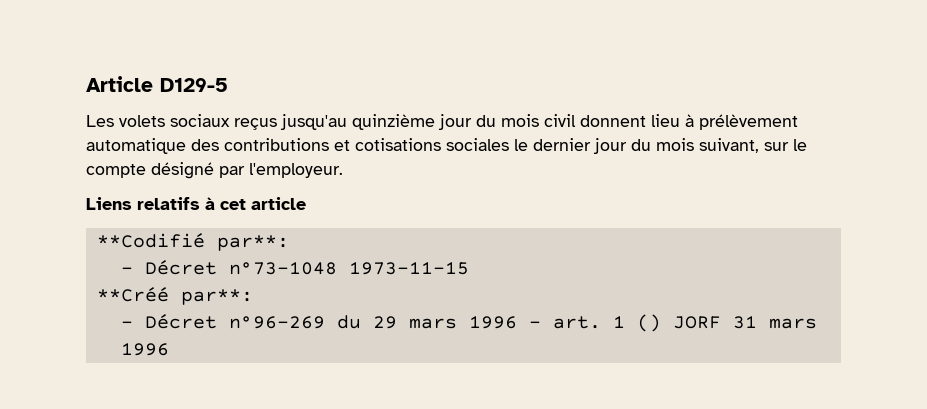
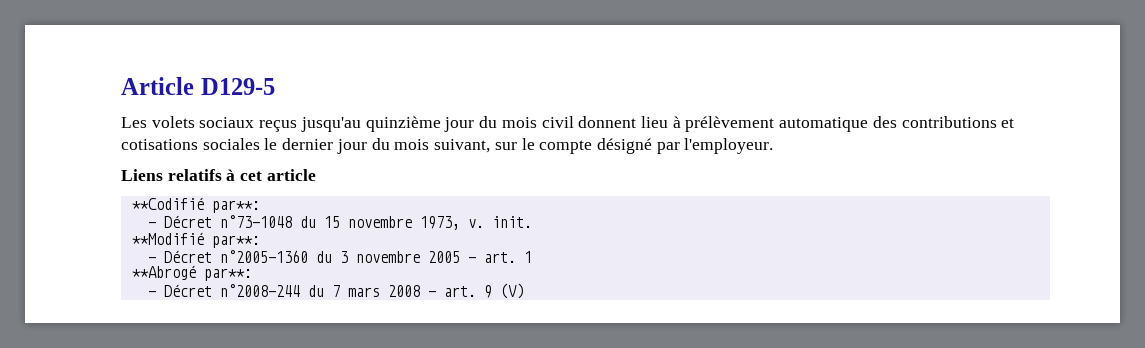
- - Décret n°73-1048 1973-11-15
- **Créé par**:
- - Décret n°96-269 du 29 mars 1996 - art. 1 () JORF 31 mars 1996
+ - Décret n°73-1048 du 15 novembre 1973, v. init.
+ **Modifié par**:
+ - Décret n°2005-1360 du 3 novembre 2005 - art. 1
+ **Abrogé par**:
+ - Décret n°2008-244 du 7 mars 2008 - art. 9 (V)

